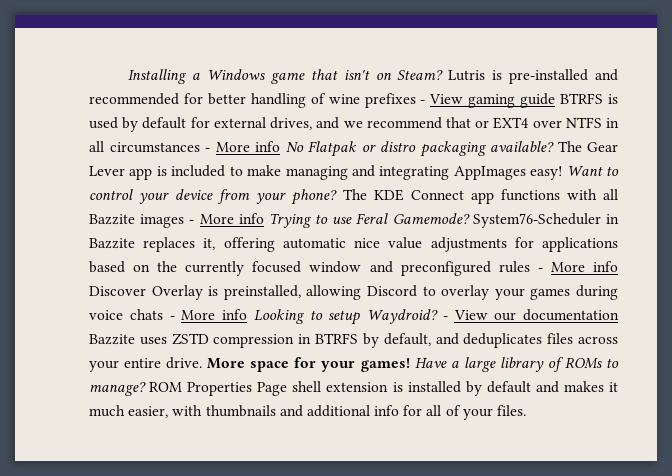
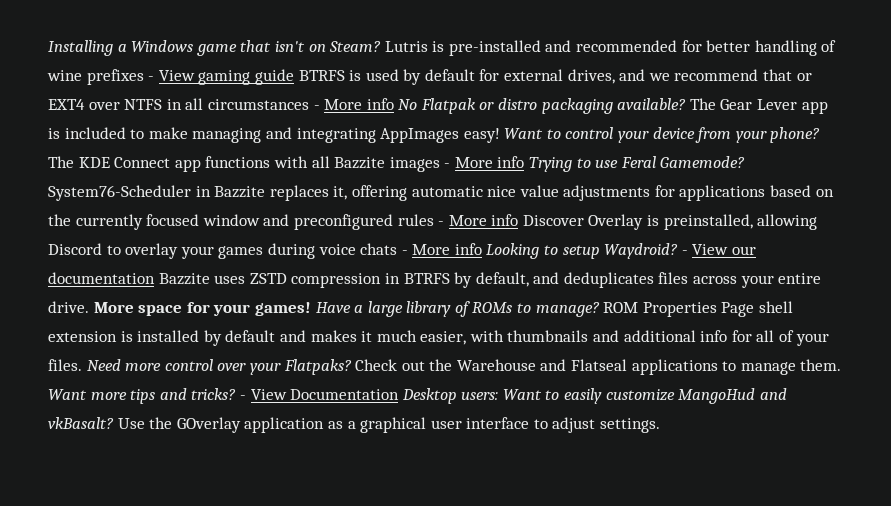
+ Need more control over your Flatpaks? Check out the Warehouse and Flatseal applications to manage them. Want more tips and tricks? - View Documentation Desktop users: Want to easily customize MangoHud and vkBasalt? Use the GOverlay application as a graphical user interface to adjust settings.

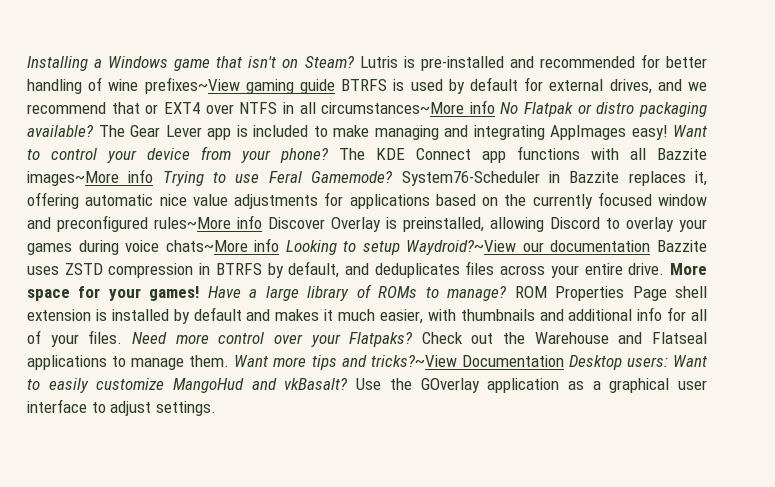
- Lutris is pre-installed and recommended for better handling of wine prefixes - View gaming guide BTRFS is used by default for external drives, and we recommend that or EXT4 over NTFS in all circumstances - More info No Flatpak or distro packaging available?
+ Lutris is pre-installed and recommended for better handling of wine prefixes~View gaming guide BTRFS is used by default for external drives, and we recommend that or EXT4 over NTFS in all circumstances~More info No Flatpak or distro packaging available?
- The KDE Connect app functions with all Bazzite images - More info Trying to use Feral Gamemode?
+ The KDE Connect app functions with all Bazzite images~More info Trying to use Feral Gamemode?
- System76-Scheduler in Bazzite replaces it, offering automatic nice value adjustments for applications based on the currently focused window and preconfigured rules - More info Discover Overlay is preinstalled, allowing Discord to overlay your games during voice chats - More info Looking to setup Waydroid? - View our documentation Bazzite uses ZSTD compression in BTRFS by default, and deduplicates files across your entire drive.
+ System76-Scheduler in Bazzite replaces it, offering automatic nice value adjustments for applications based on the currently focused window and preconfigured rules~More info Discover Overlay is preinstalled, allowing Discord to overlay your games during voice chats~More info Looking to setup Waydroid?~View our documentation Bazzite uses ZSTD compression in BTRFS by default, and deduplicates files across your entire drive.
- Want more tips and tricks? - View Documentation Desktop users: Want to easily customize MangoHud and vkBasalt?
+ Want more tips and tricks?~View Documentation Desktop users: Want to easily customize MangoHud and vkBasalt?

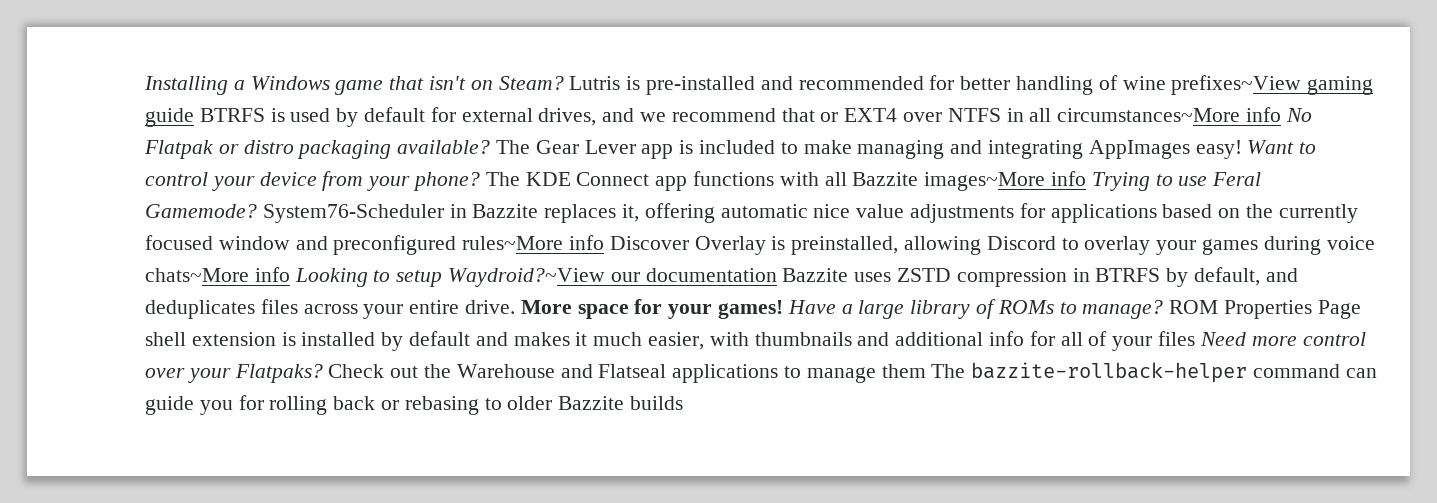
- ROM Properties Page shell extension is installed by default and makes it much easier, with thumbnails and additional info for all of your files. Need more control over your Flatpaks?
+ ROM Properties Page shell extension is installed by default and makes it much easier, with thumbnails and additional info for all of your files Need more control over your Flatpaks?
- Check out the Warehouse and Flatseal applications to manage them. Want more tips and tricks?~View Documentation Desktop users: Want to easily customize MangoHud and vkBasalt? Use the GOverlay application as a graphical user interface to adjust settings.
+ Check out the Warehouse and Flatseal applications to manage them The bazzite-rollback-helper command can guide you for rolling back or rebasing to older Bazzite builds

